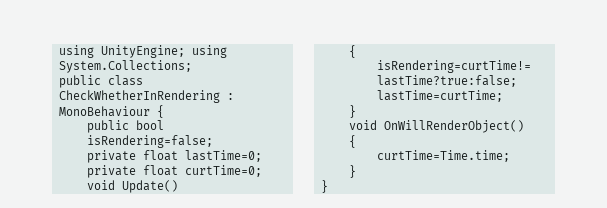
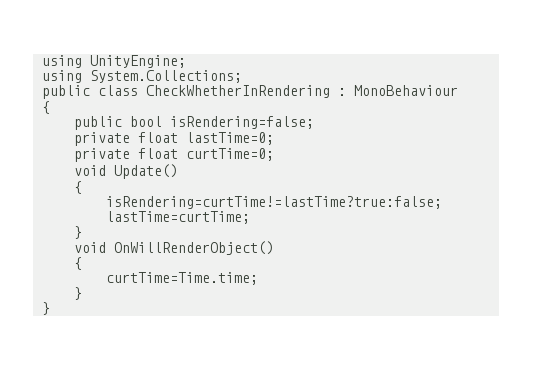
- using UnityEngine; using System.Collections;
+ using UnityEngine;
+ using System.Collections;
- public class CheckWhetherInRendering : MonoBehaviour {
+ public class CheckWhetherInRendering : MonoBehaviour
+ {

